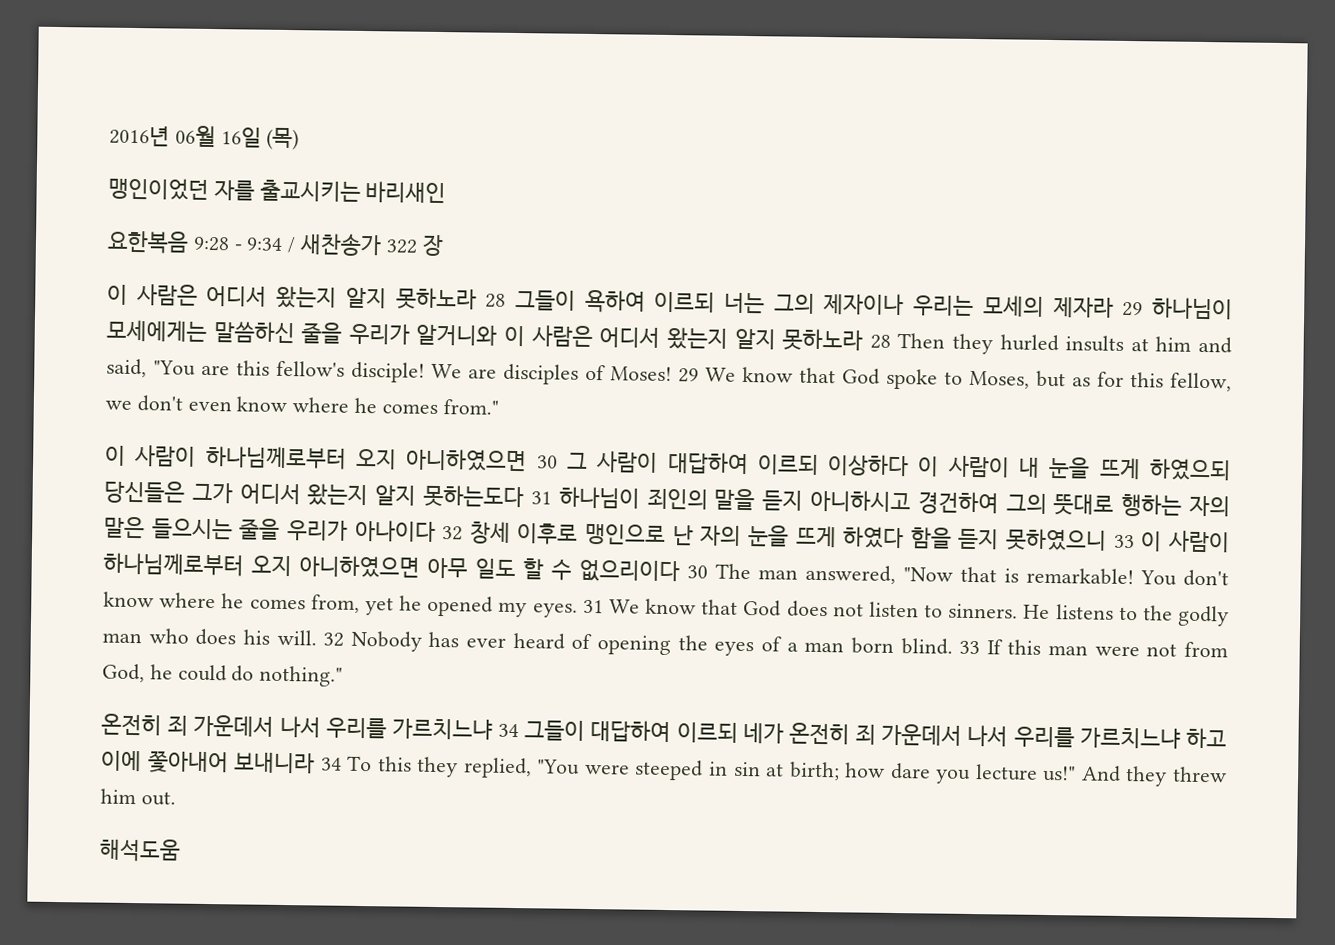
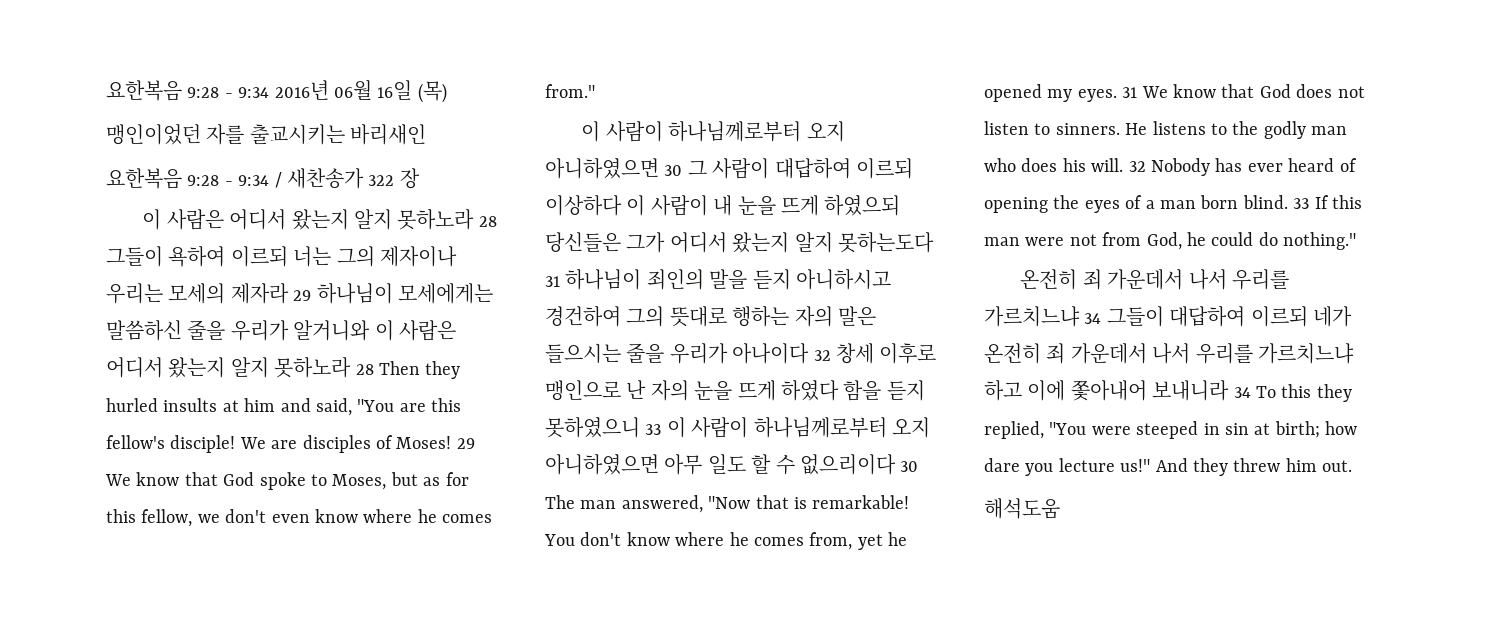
- 2016년 06월 16일 (목)
+ 요한복음 9:28 - 9:34 2016년 06월 16일 (목)

